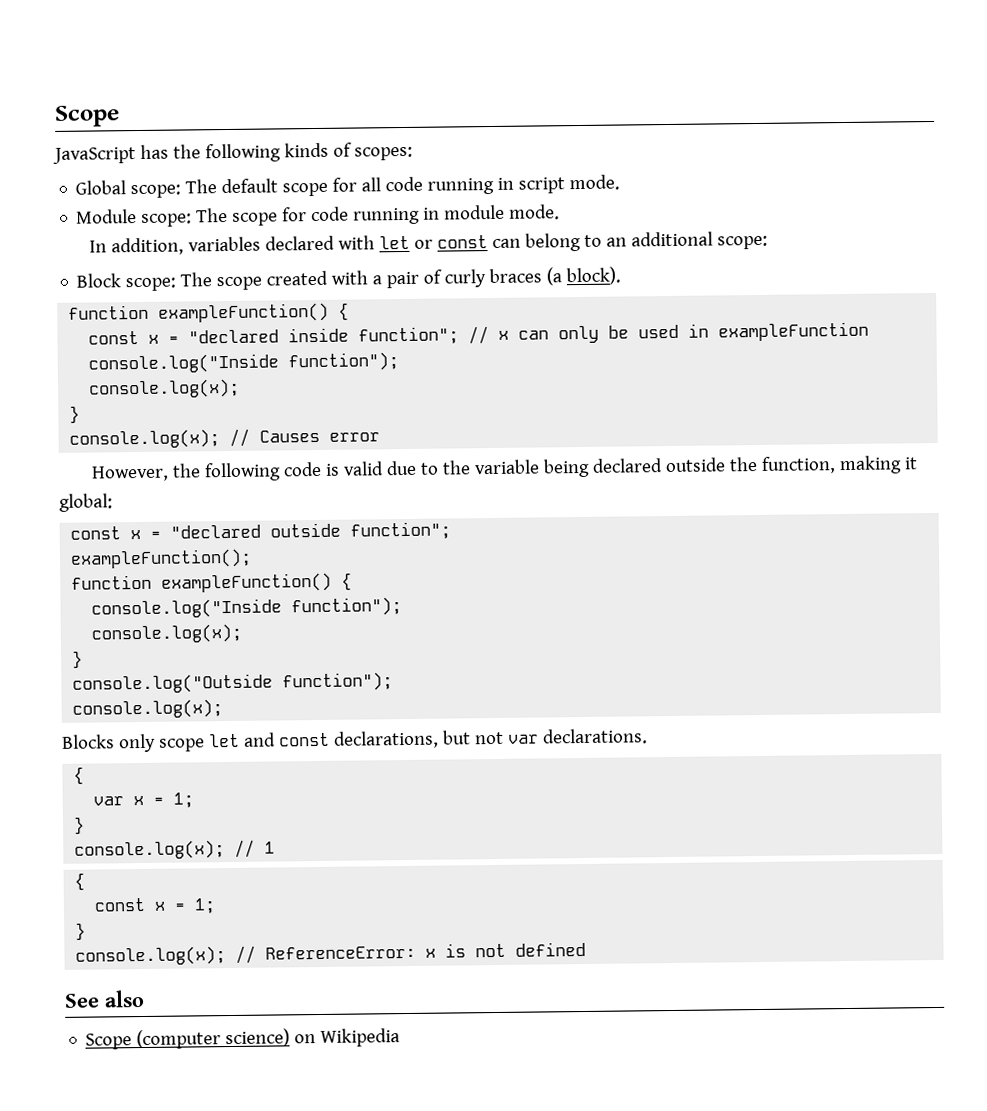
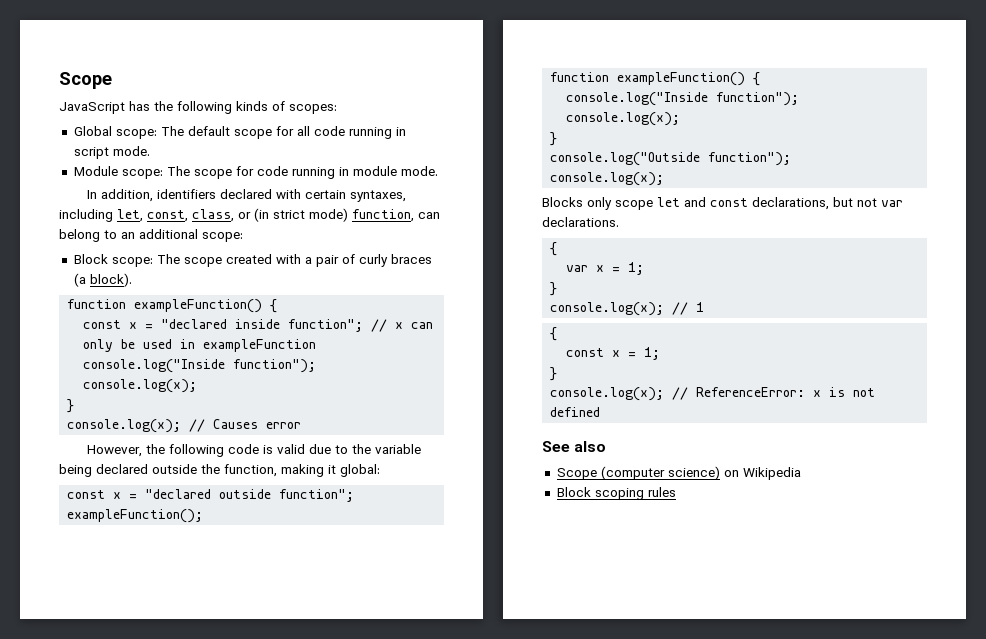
- In addition, variables declared with let or const can belong to an additional scope:
+ In addition, identifiers declared with certain syntaxes, including let, const, class, or (in strict mode) function, can belong to an additional scope:
+ Block scoping rules

